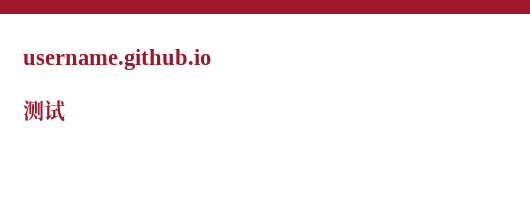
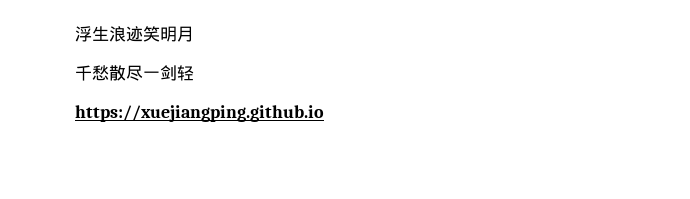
- username.github.io
- 测试
+ 浮生浪迹笑明月
+ 千愁散尽一剑轻
+ https://xuejiangping.github.io

